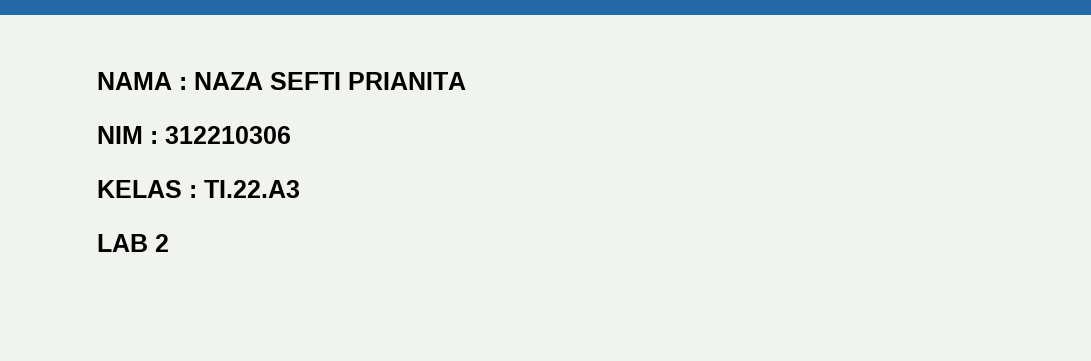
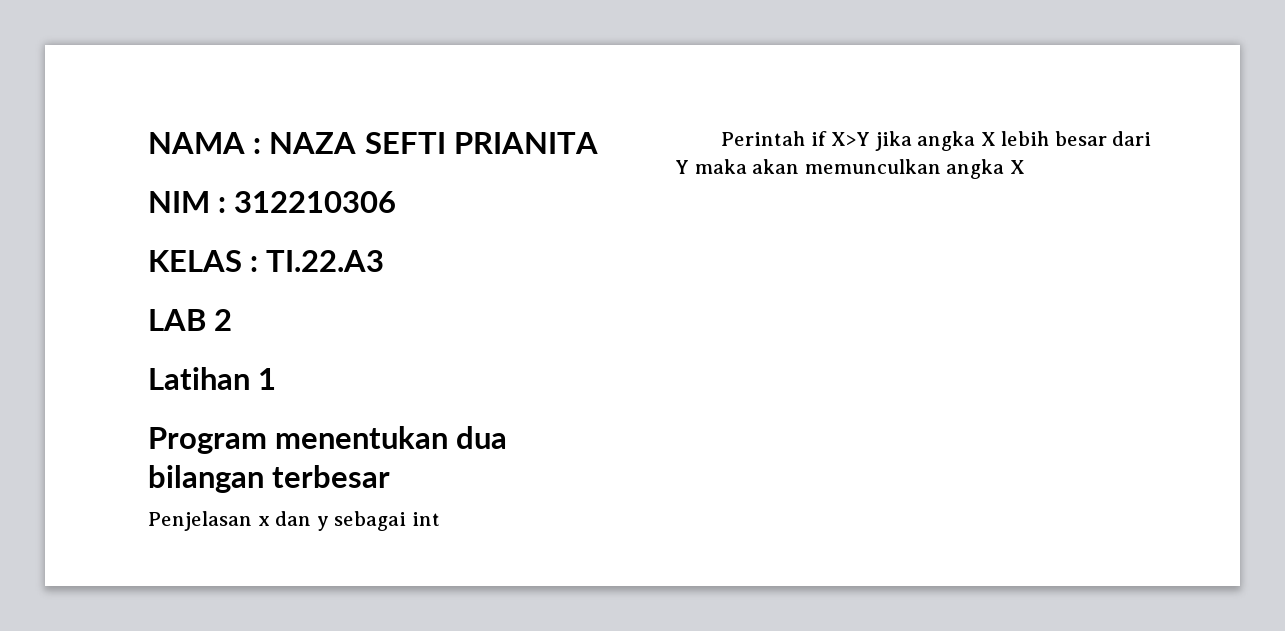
+ Latihan 1
+ Program menentukan dua bilangan terbesar
+ Penjelasan x dan y sebagai int
+ Perintah if X>Y jika angka X lebih besar dari Y maka akan memunculkan angka X

